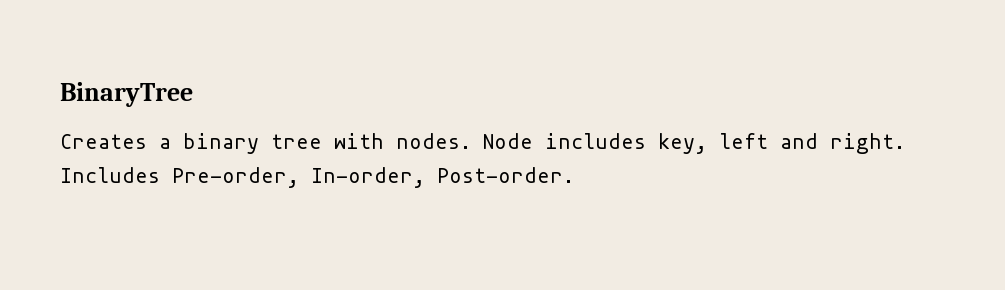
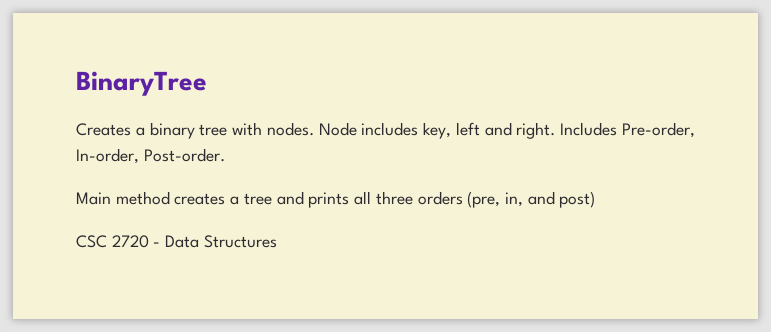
+ Main method creates a tree and prints all three orders (pre, in, and post)
+ CSC 2720 - Data Structures

